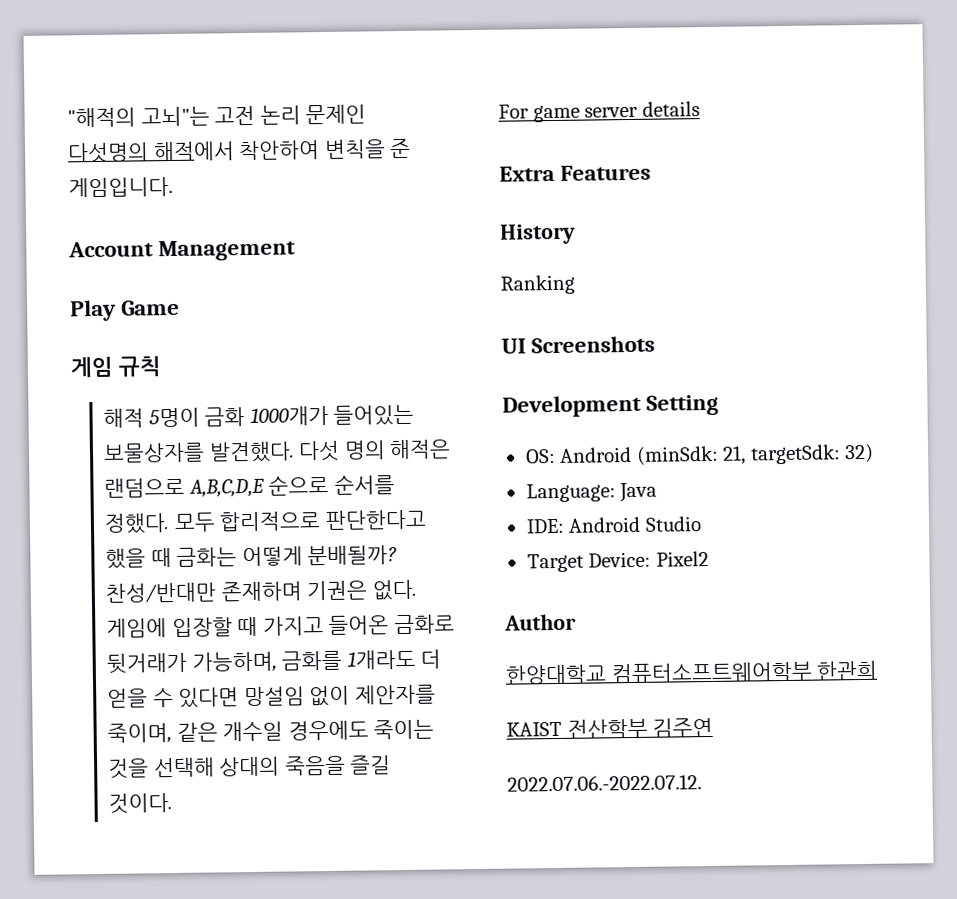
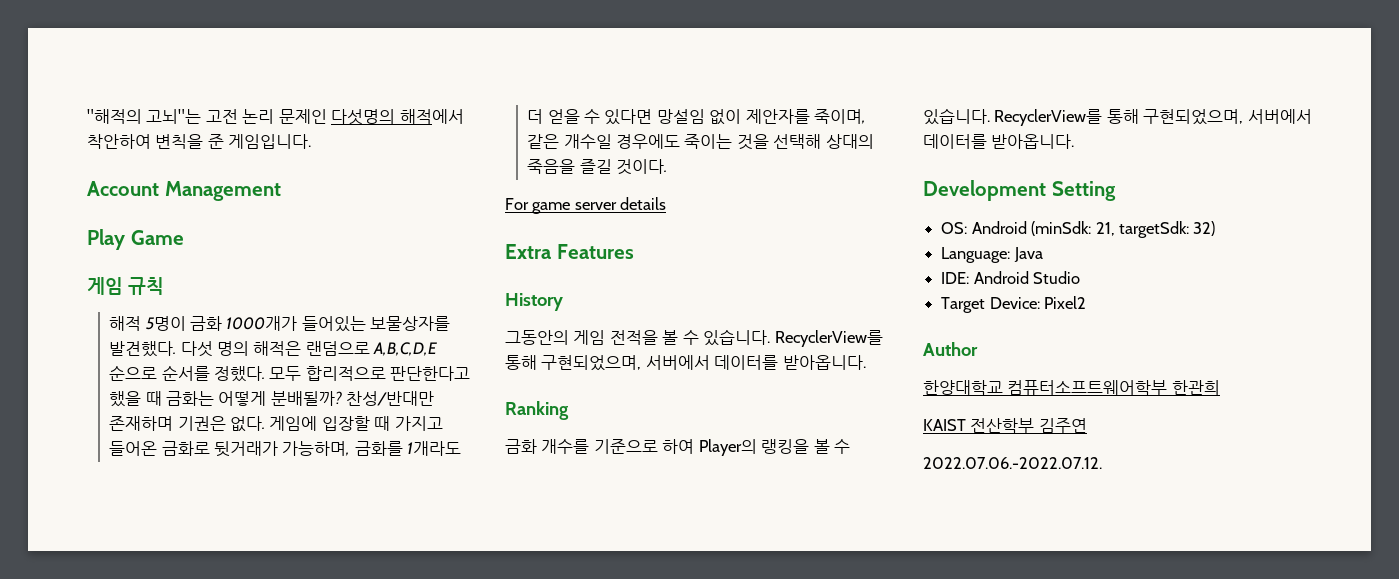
+ 그동안의 게임 전적을 볼 수 있습니다. RecyclerView를 통해 구현되었으며, 서버에서 데이터를 받아옵니다.
  Ranking
- UI Screenshots
+ 금화 개수를 기준으로 하여 Player의 랭킹을 볼 수 있습니다. RecyclerView를 통해 구현되었으며, 서버에서 데이터를 받아옵니다.

